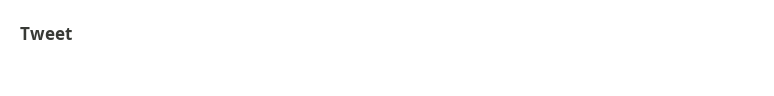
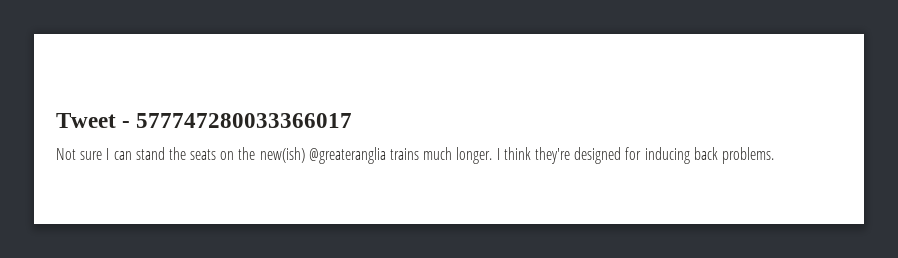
- Tweet
+ Tweet - 577747280033366017
+ Not sure I can stand the seats on the new(ish) @greateranglia trains much longer. I think they're designed for inducing back problems.

